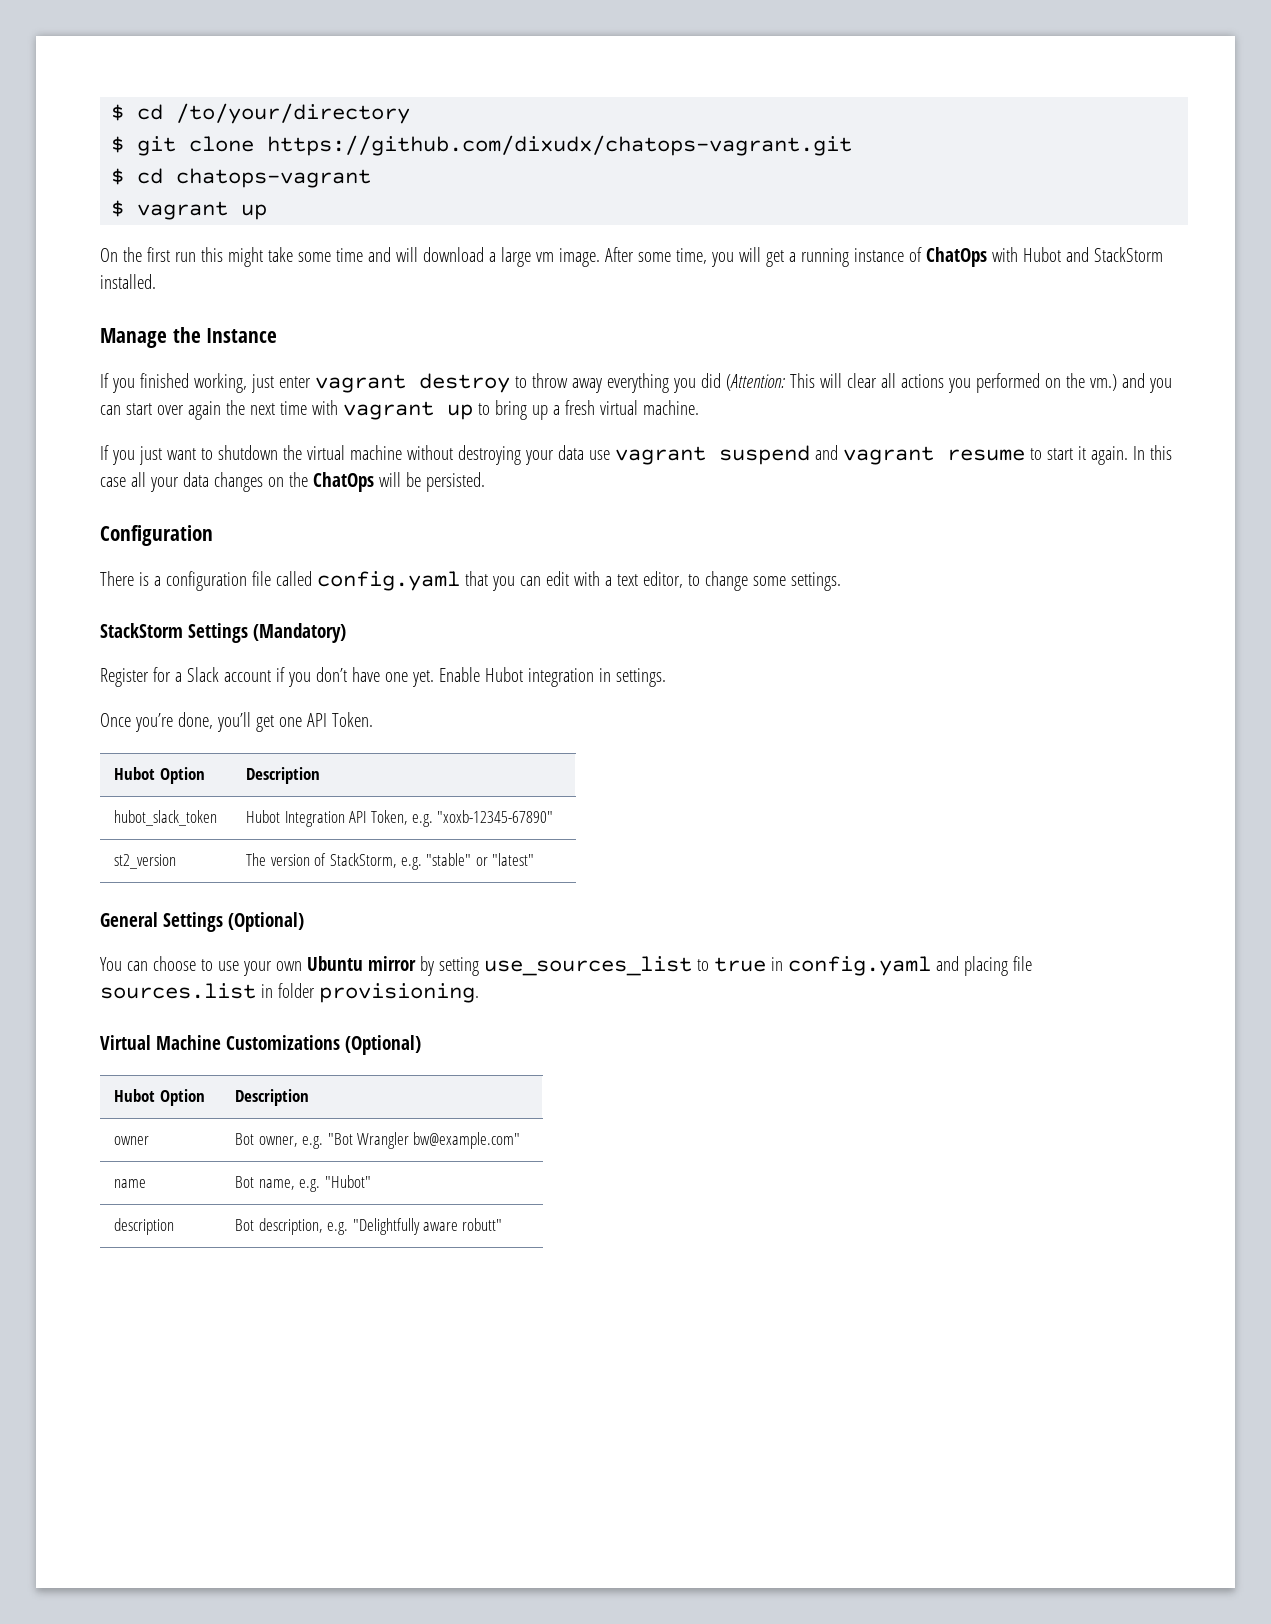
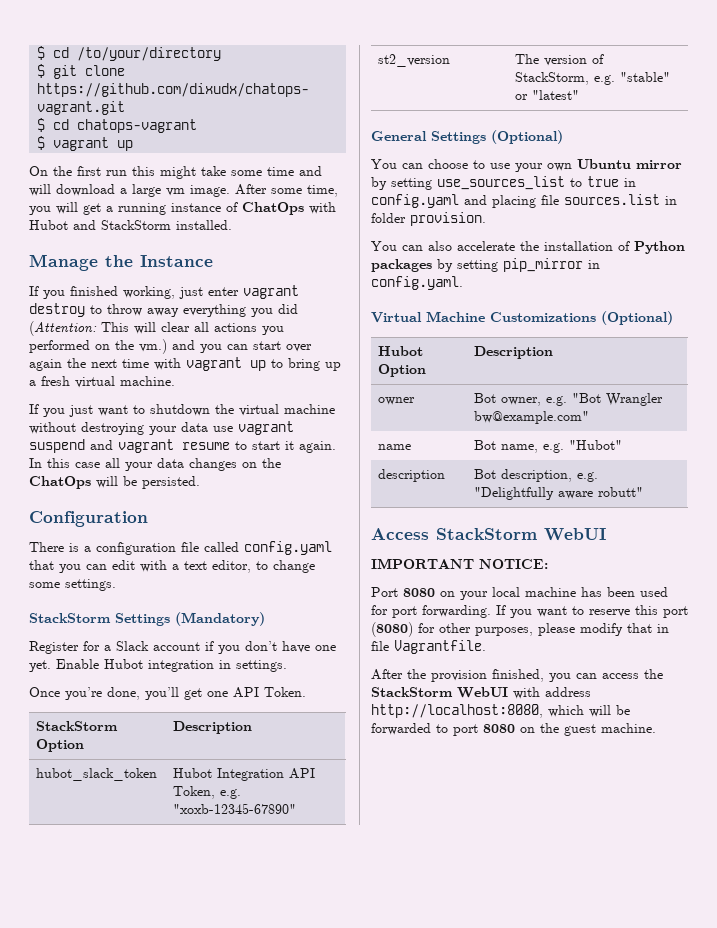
  Once you’re done, you’ll get one API Token.
- Hubot Option | Description
+ StackStorm Option | Description
- You can choose to use your own Ubuntu mirror by setting use_sources_list to true in config.yaml and placing file sources.list in folder provisioning.
+ You can choose to use your own Ubuntu mirror by setting use_sources_list to true in config.yaml and placing file sources.list in folder provision.
+ You can also accelerate the installation of Python packages by setting pip_mirror in config.yaml.
+ Access StackStorm WebUI
+ IMPORTANT NOTICE:
+ Port 8080 on your local machine has been used for port forwarding. If you want to reserve this port (8080) for other purposes, please modify that in file Vagrantfile.
+ After the provision finished, you can access the StackStorm WebUI with address http://localhost:8080, which will be forwarded to port 8080 on the guest machine.

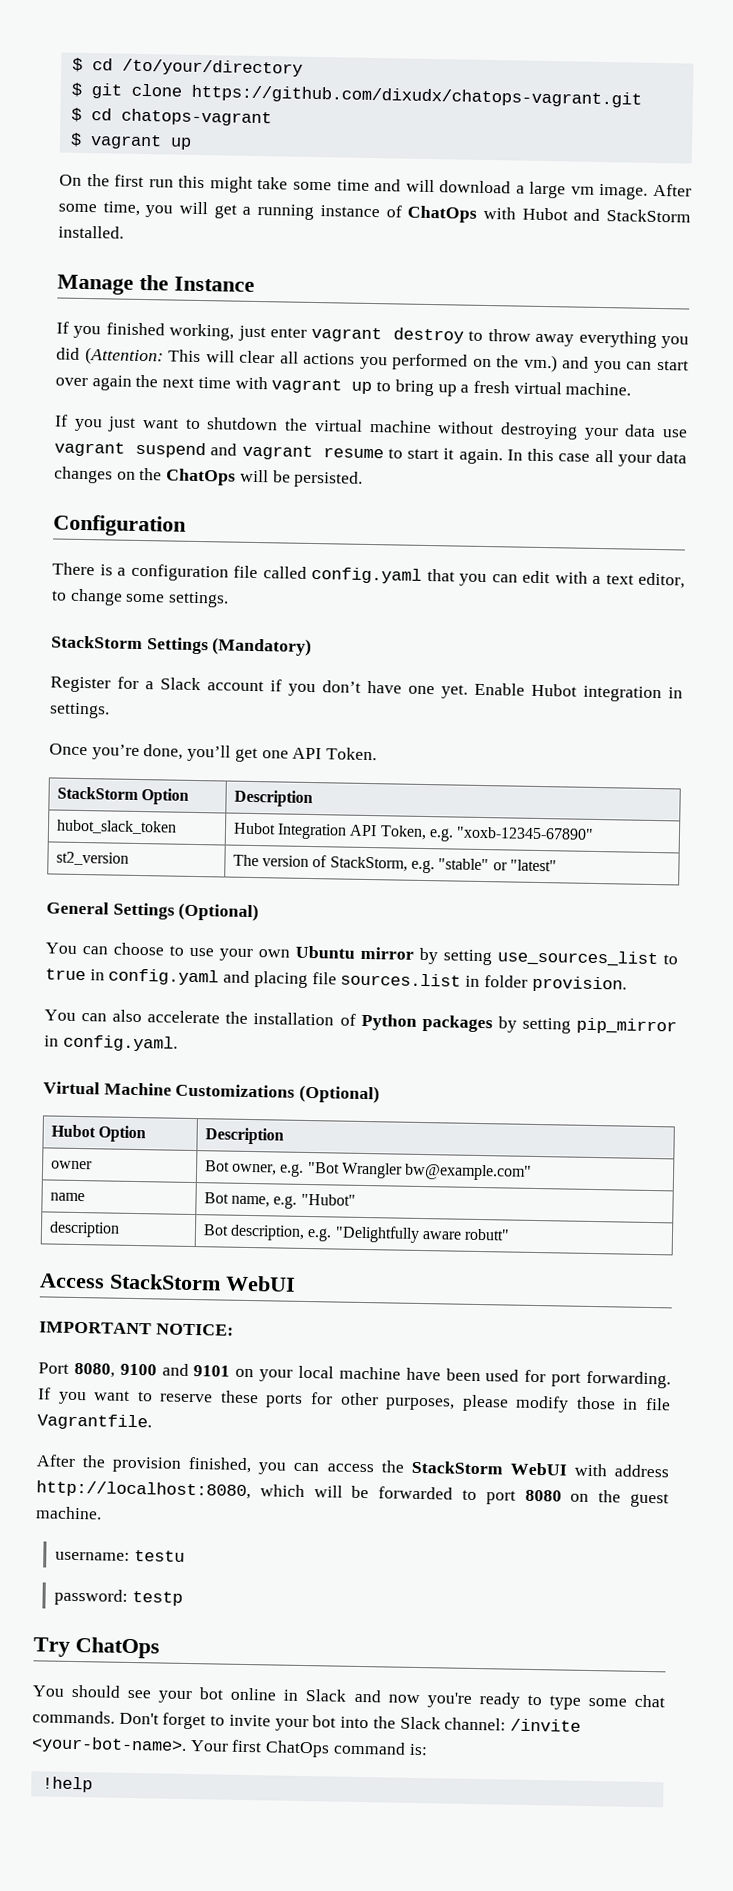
- Port 8080 on your local machine has been used for port forwarding.
+ Port 8080, 9100 and 9101 on your local machine have been used for port forwarding.
- If you want to reserve this port (8080) for other purposes, please modify that in file Vagrantfile.
+ If you want to reserve these ports for other purposes, please modify those in file Vagrantfile.
+ username: testu
+ password: testp
+ Try ChatOps
+ You should see your bot online in Slack and now you're ready to type some chat commands. Don't forget to invite your bot into the Slack channel: /invite <your-bot-name>. Your first ChatOps command is:
+ !help

